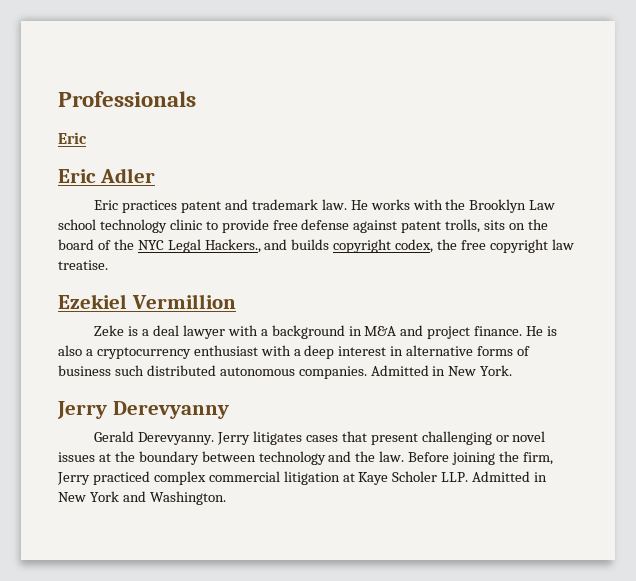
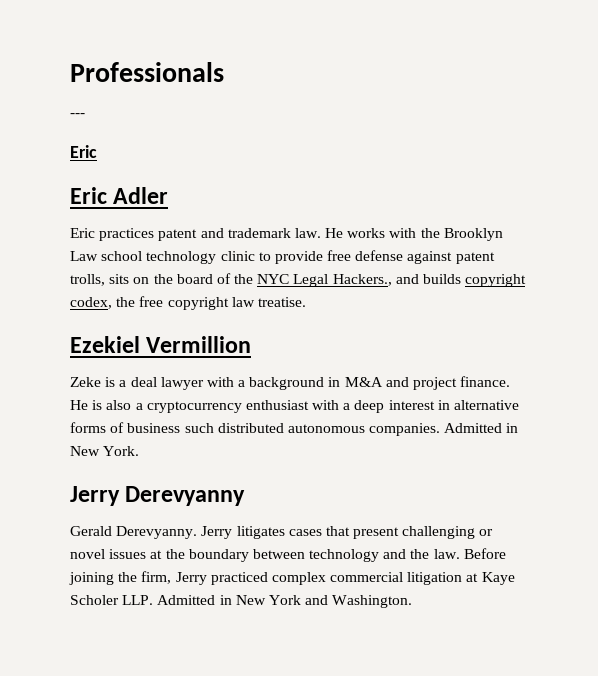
+ ---

